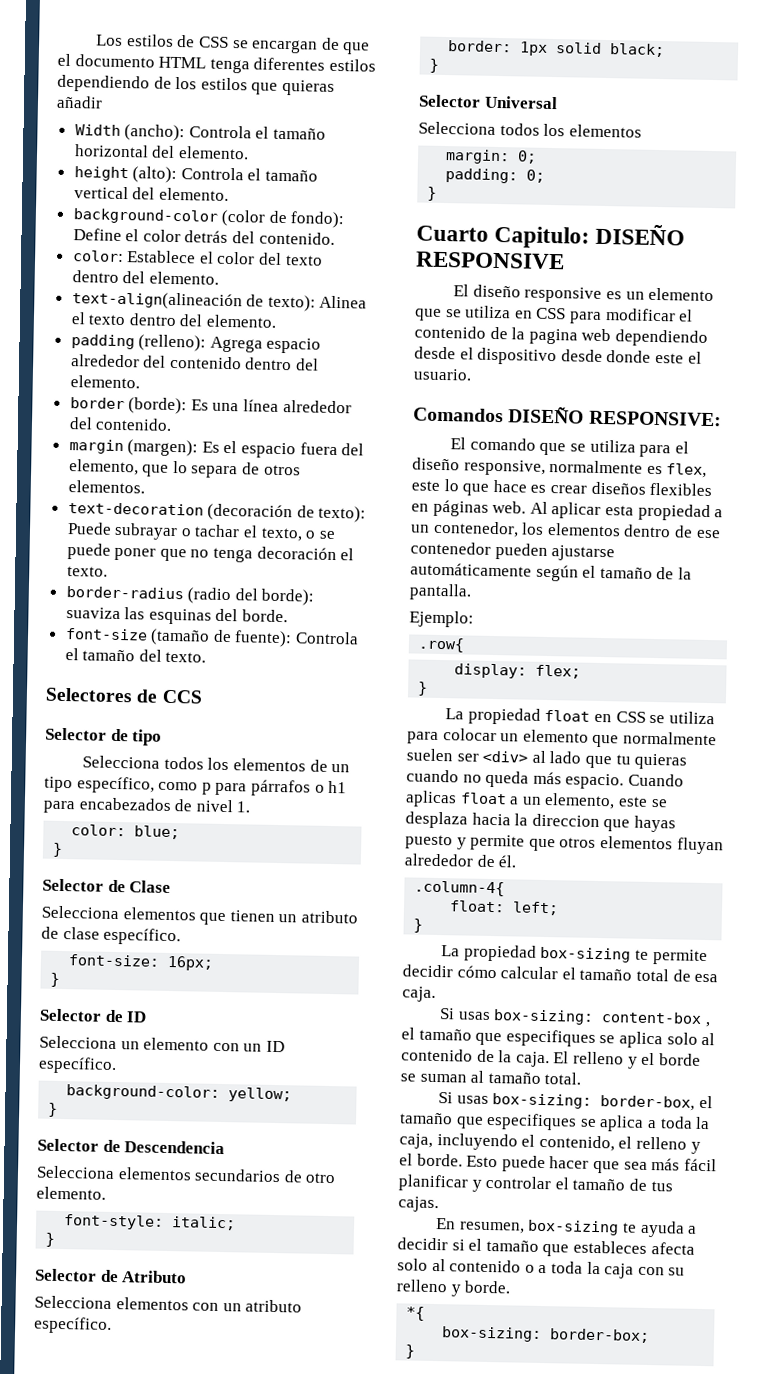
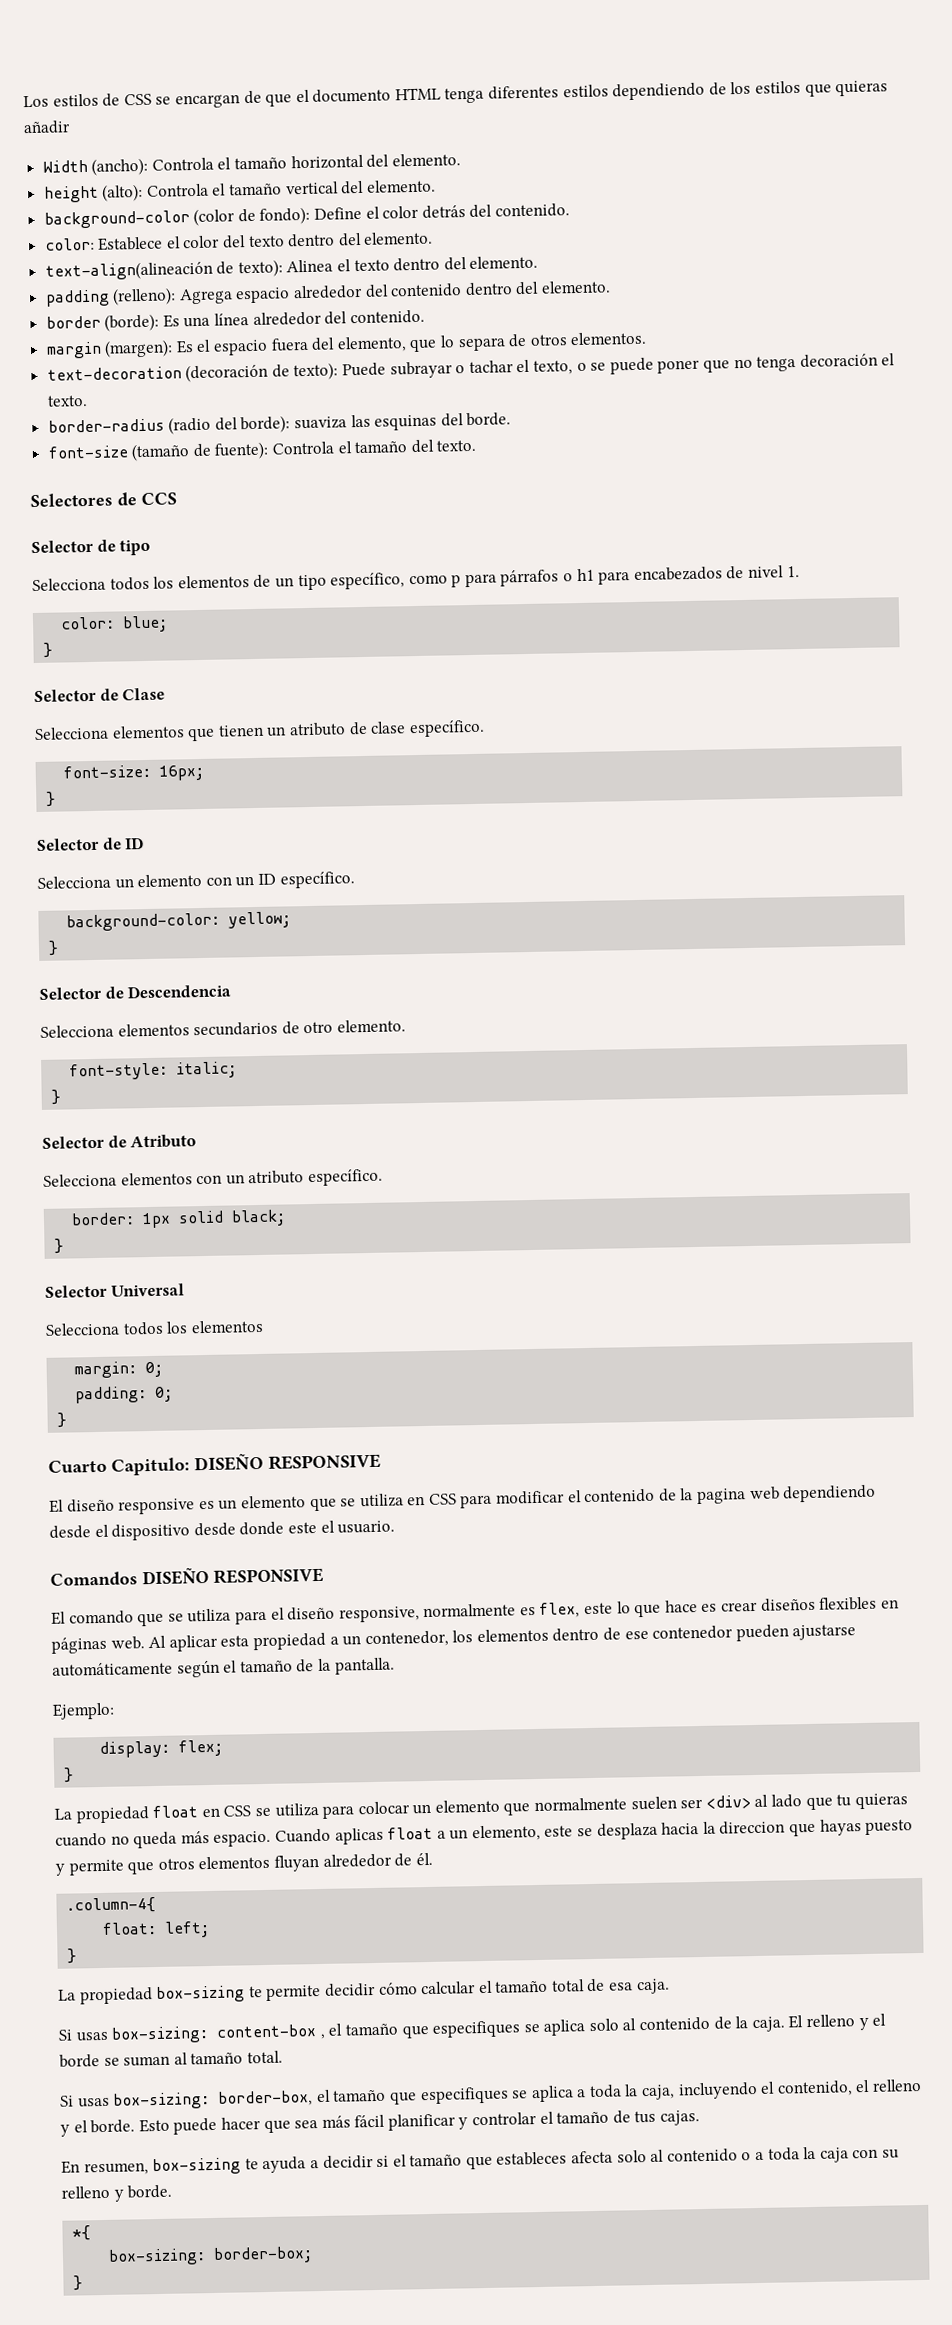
- Comandos DISEÑO RESPONSIVE:
+ Comandos DISEÑO RESPONSIVE
- .row{

